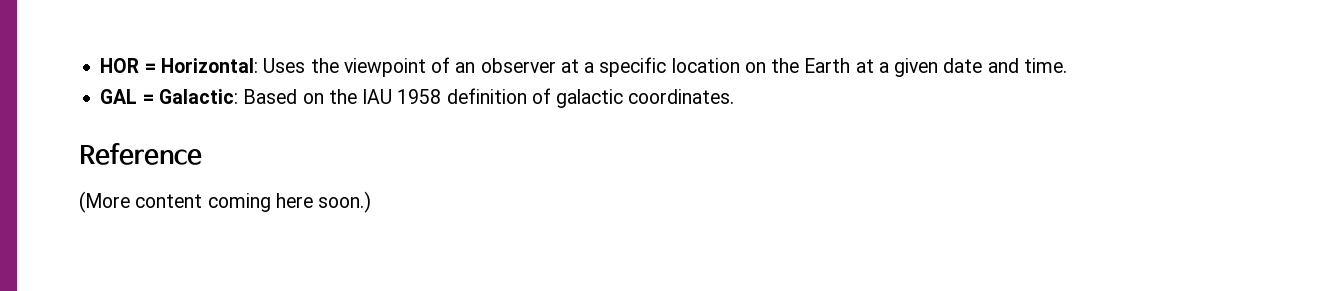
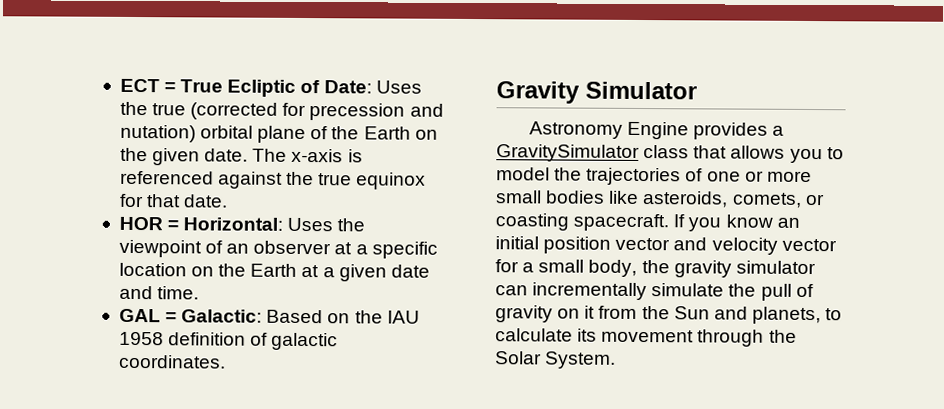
+ ECT = True Ecliptic of Date: Uses the true (corrected for precession and nutation) orbital plane of the Earth on the given date. The x-axis is referenced against the true equinox for that date.
- Reference
- (More content coming here soon.)
+ Gravity Simulator
+ Astronomy Engine provides a GravitySimulator class that allows you to model the trajectories of one or more small bodies like asteroids, comets, or coasting spacecraft. If you know an initial position vector and velocity vector for a small body, the gravity simulator can incrementally simulate the pull of gravity on it from the Sun and planets, to calculate its movement through the Solar System.

